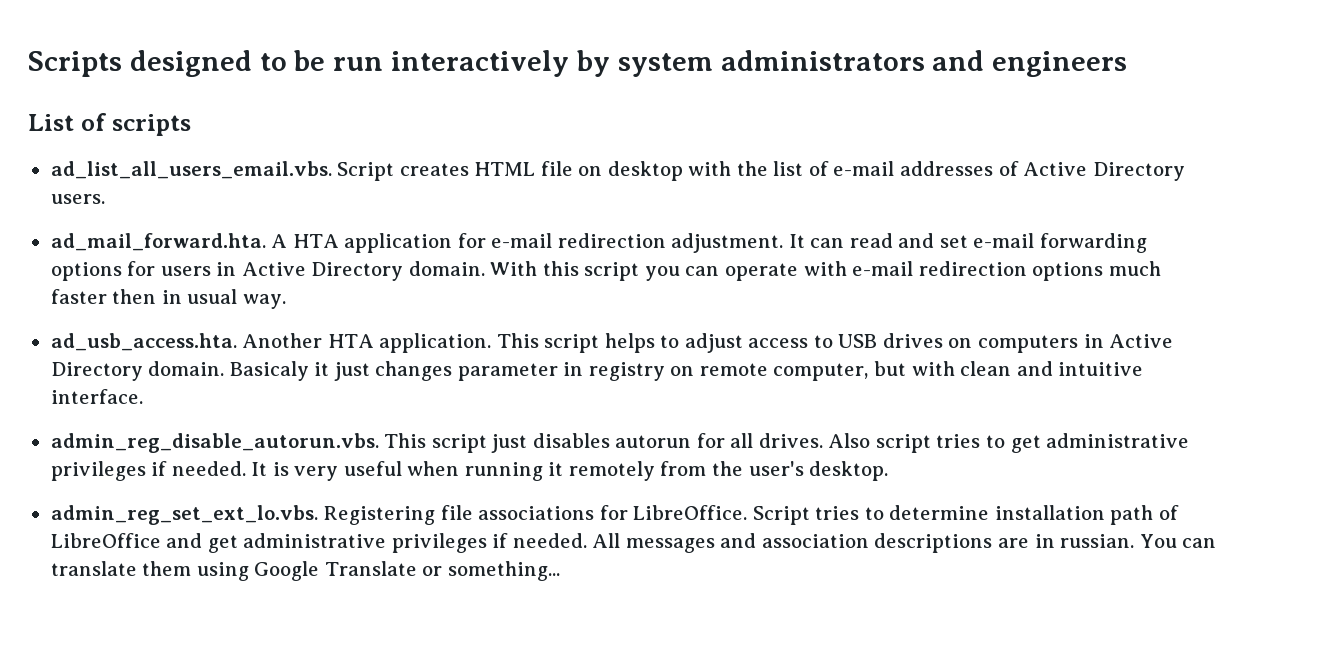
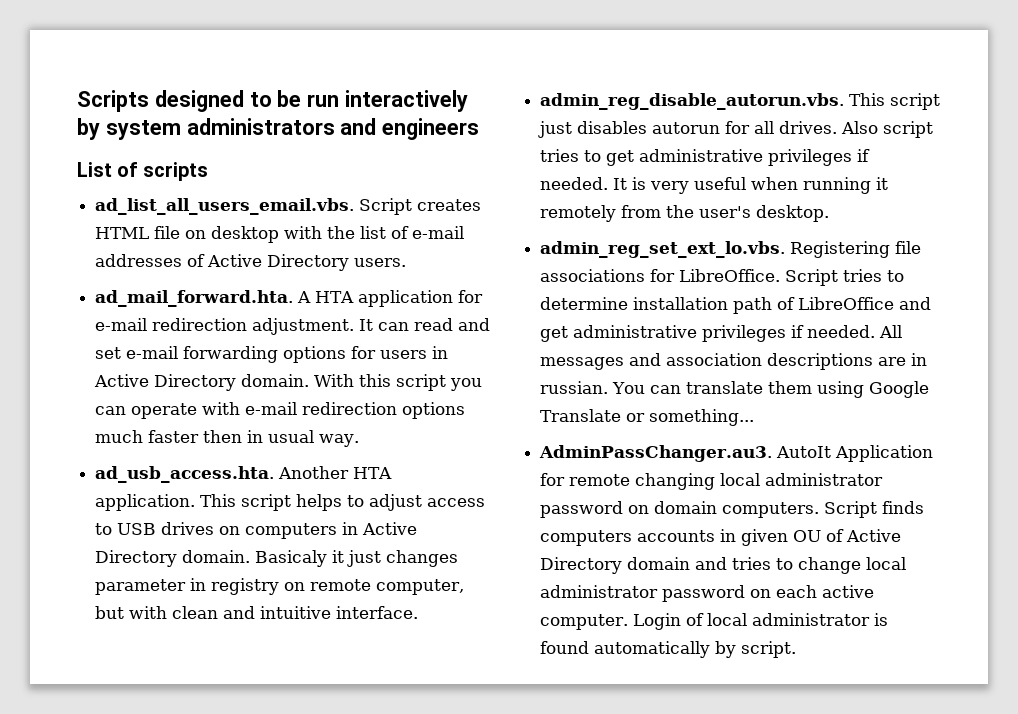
+ AdminPassChanger.au3. AutoIt Application for remote changing local administrator password on domain computers. Script finds computers accounts in given OU of Active Directory domain and tries to change local administrator password on each active computer. Login of local administrator is found automatically by script.

